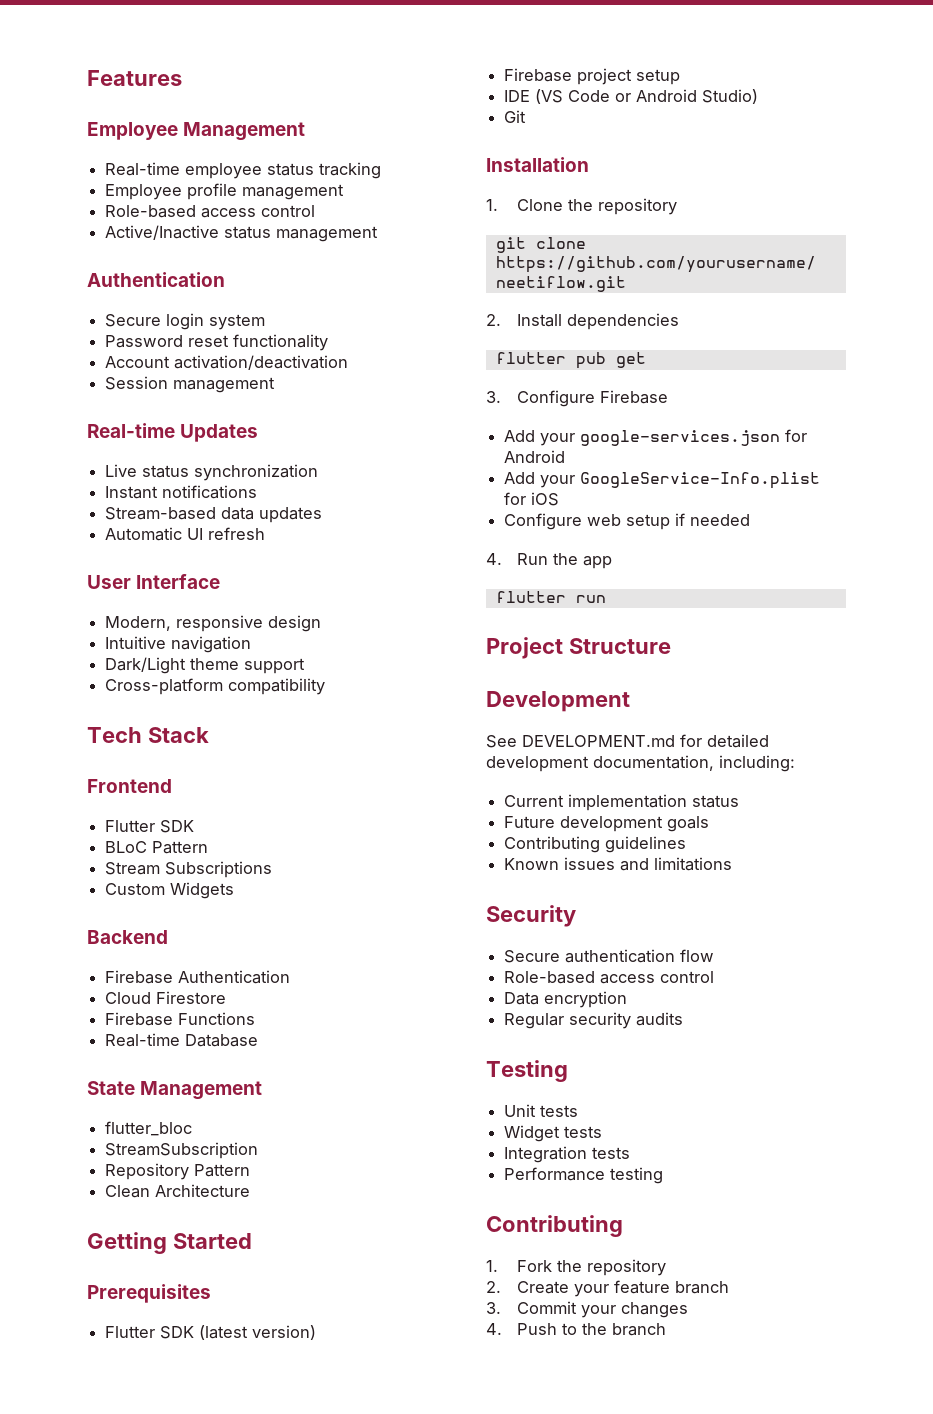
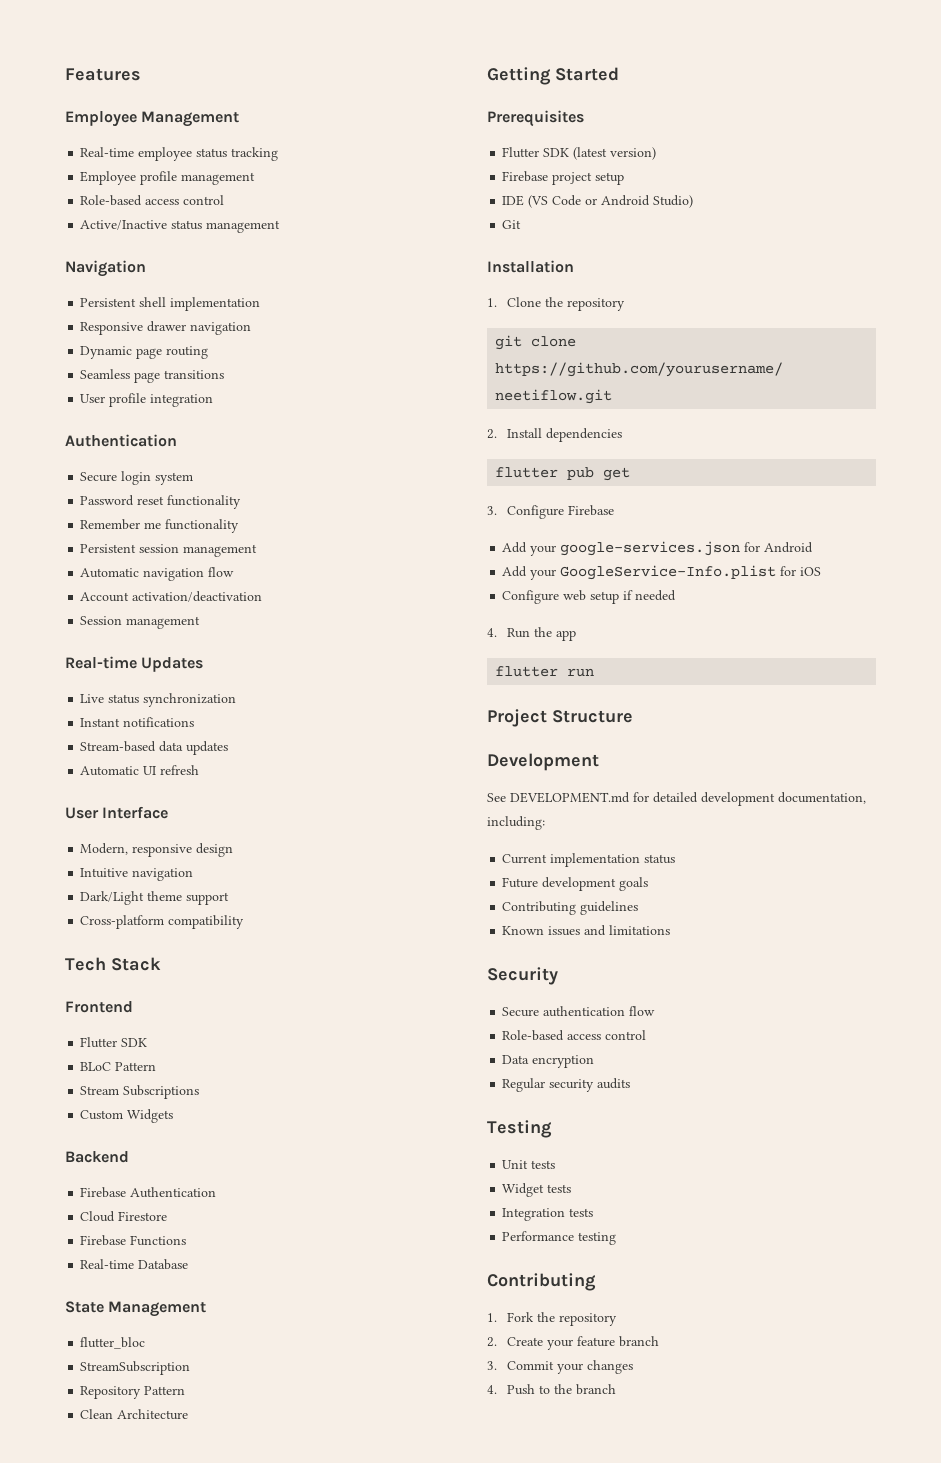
+ Navigation
+ Persistent shell implementation
+ Responsive drawer navigation
+ Dynamic page routing
+ Seamless page transitions
+ User profile integration
+ Remember me functionality
+ Persistent session management
+ Automatic navigation flow

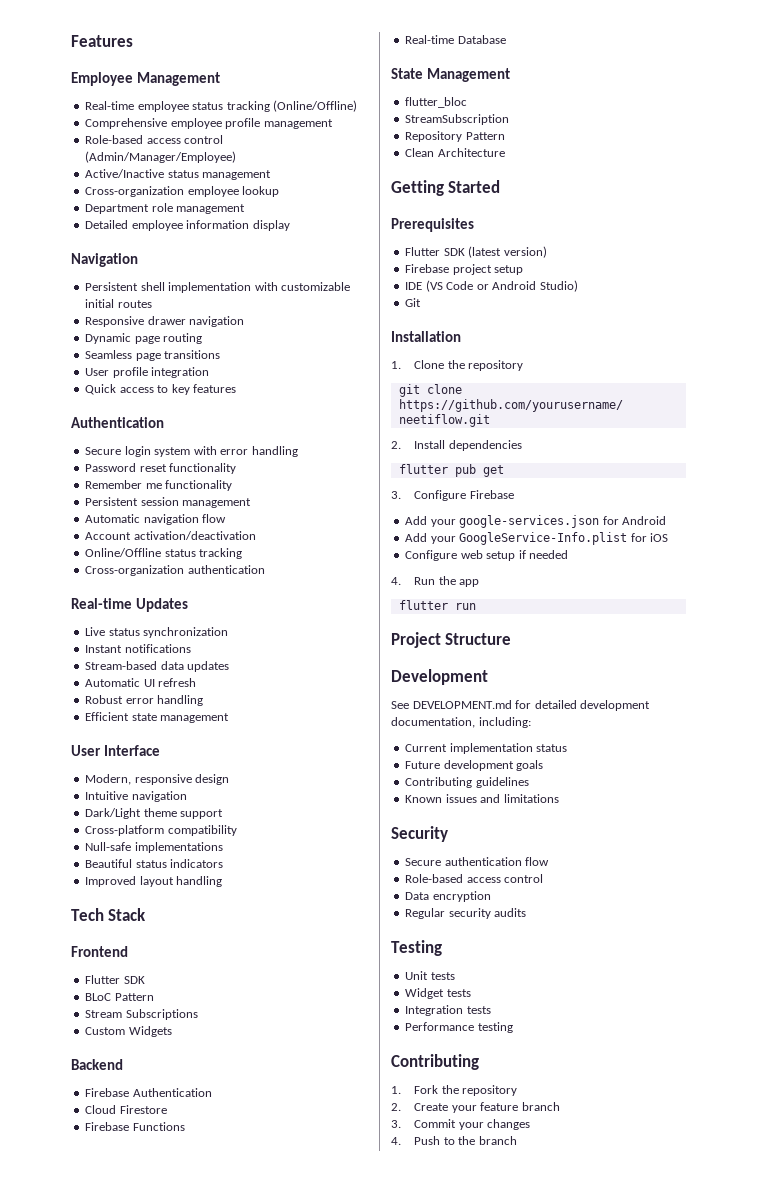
- Real-time employee status tracking
- Employee profile management
- Role-based access control
+ Real-time employee status tracking (Online/Offline)
+ Comprehensive employee profile management
+ Role-based access control (Admin/Manager/Employee)
+ Cross-organization employee lookup
+ Department role management
+ Detailed employee information display
- Persistent shell implementation
+ Persistent shell implementation with customizable initial routes
+ Quick access to key features
- Secure login system
+ Secure login system with error handling
- Session management
+ Online/Offline status tracking
+ Cross-organization authentication
+ Robust error handling
+ Efficient state management
+ Null-safe implementations
+ Beautiful status indicators
+ Improved layout handling

